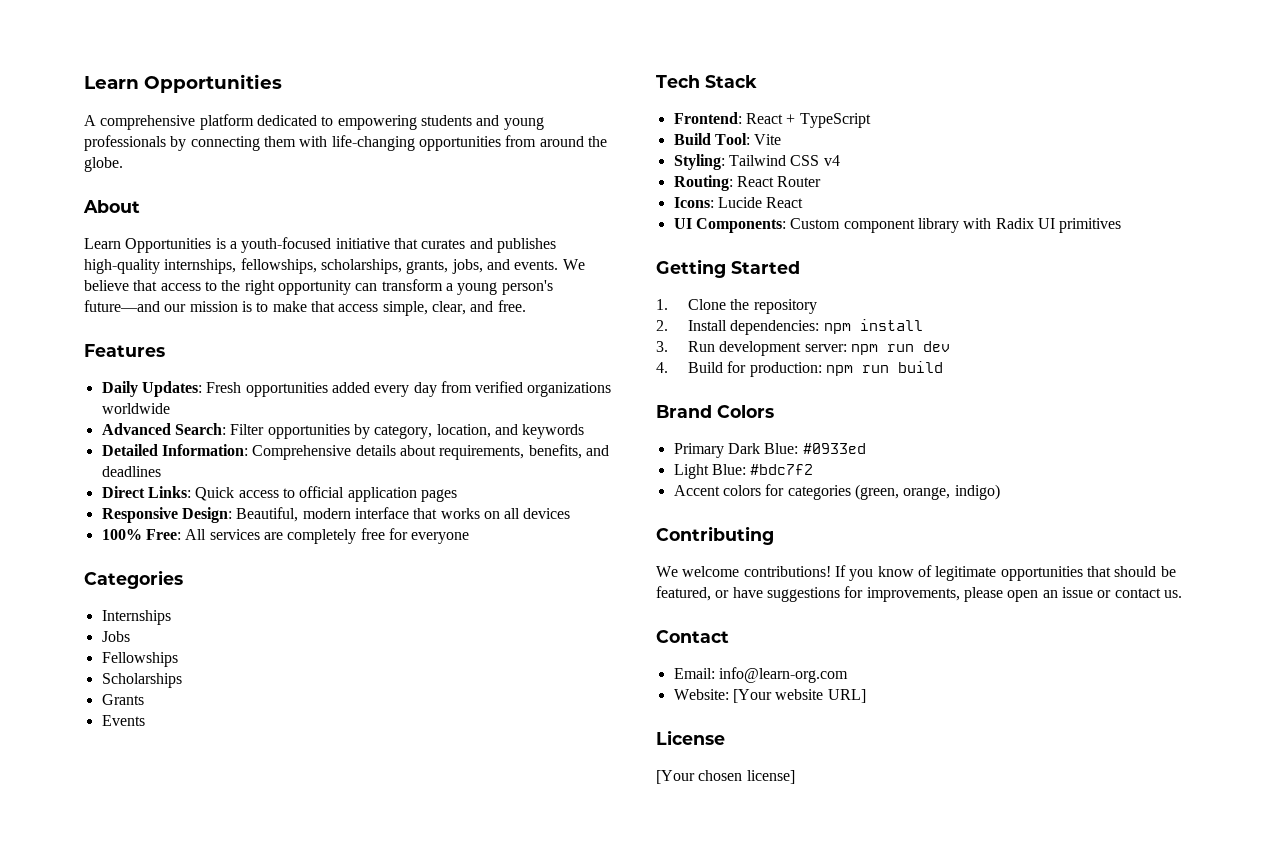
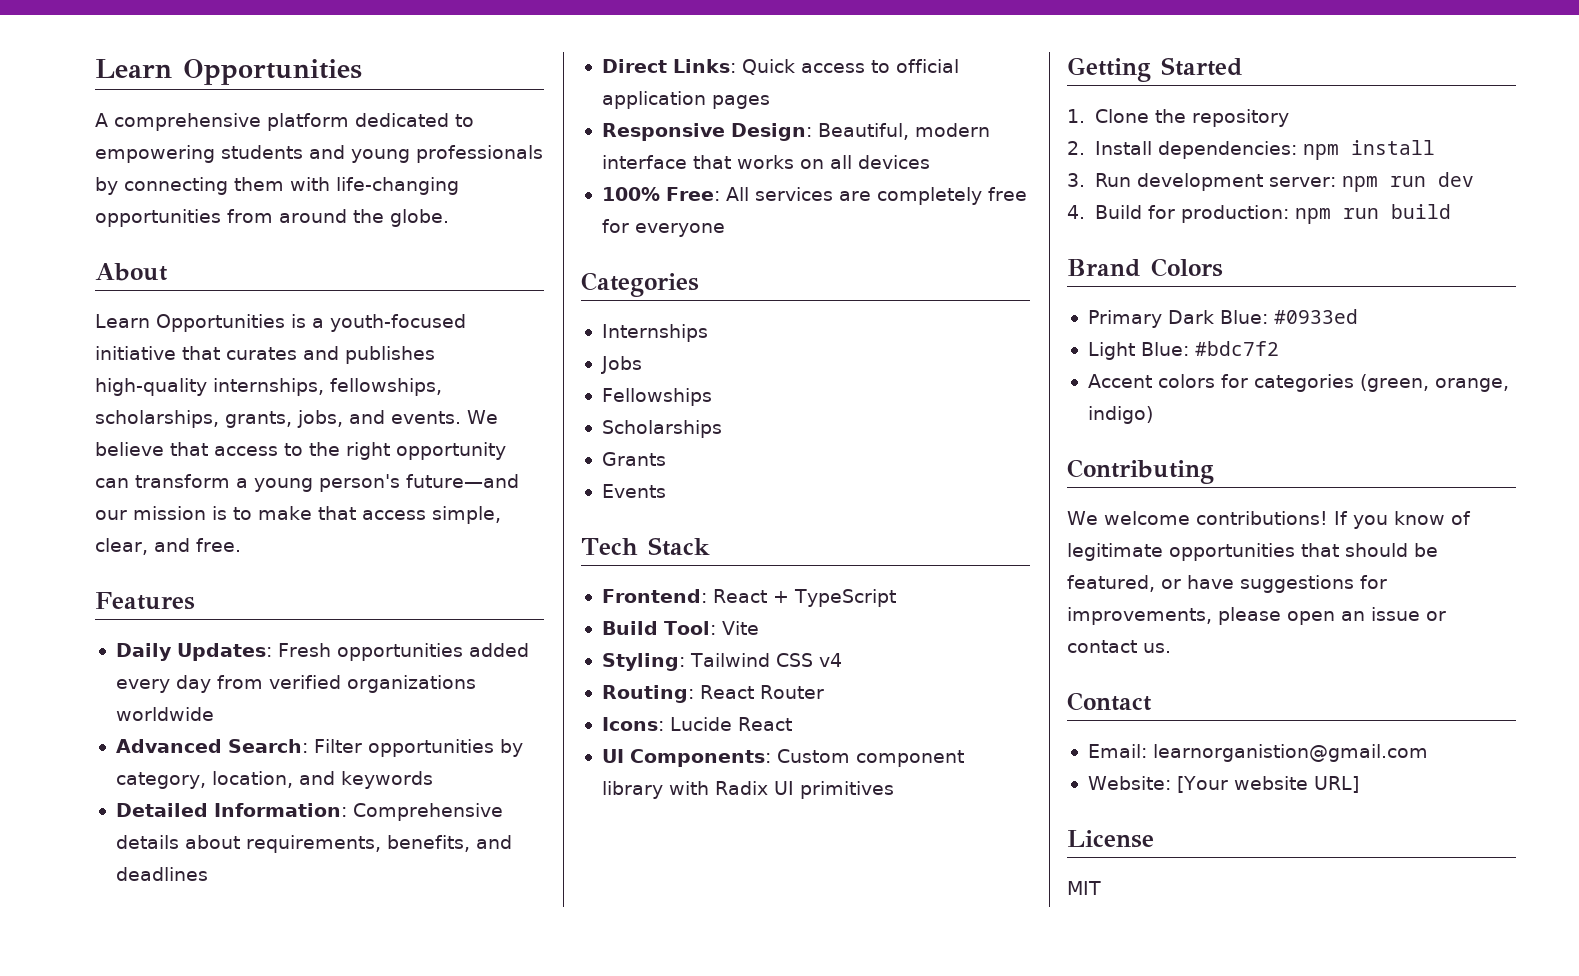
- Email: info@learn-org.com
+ Email: learnorganistion@gmail.com
- [Your chosen license]
+ MIT

